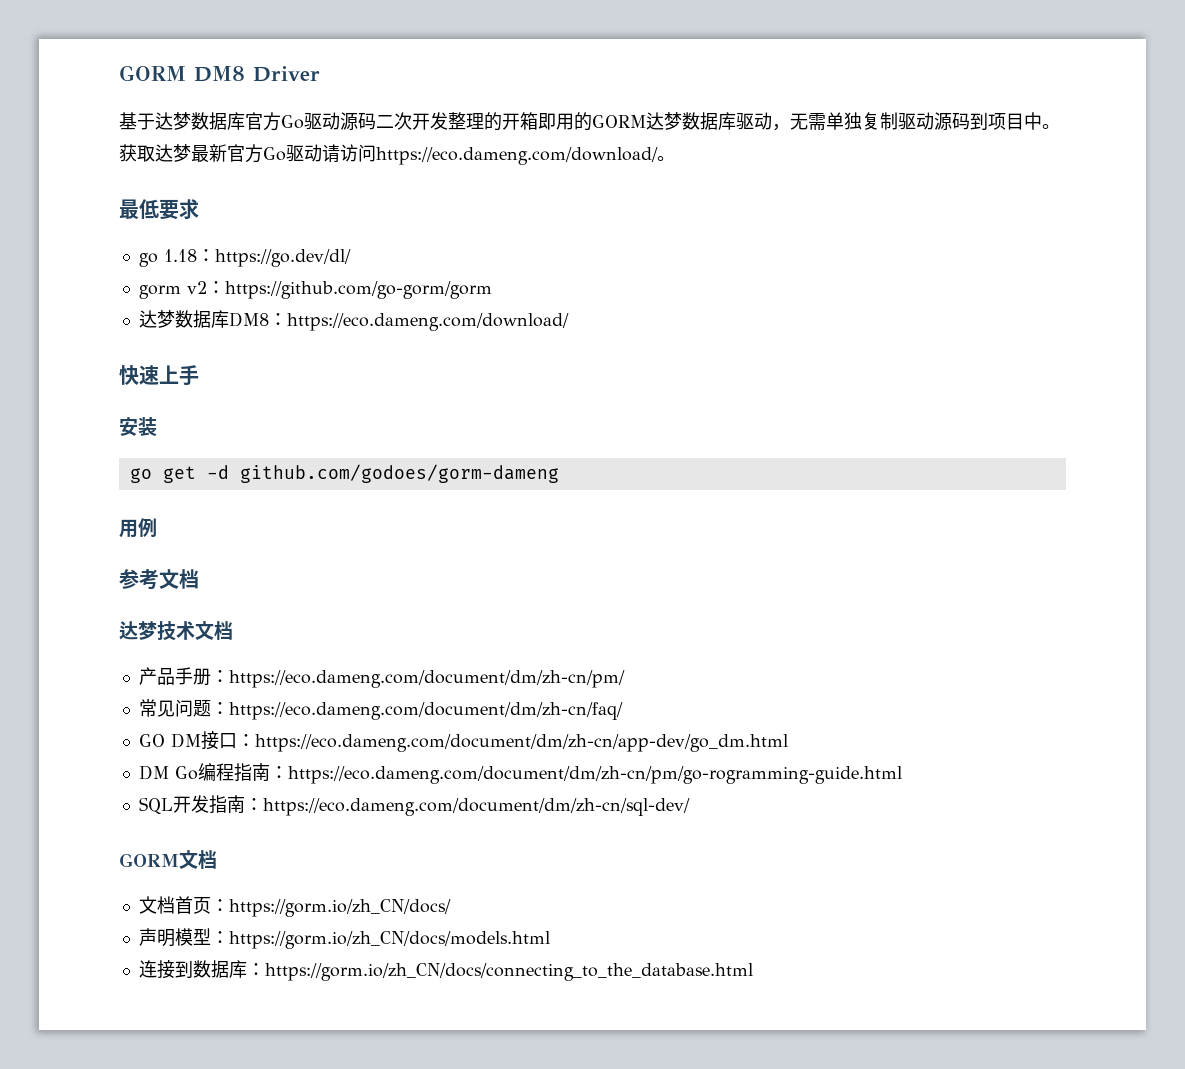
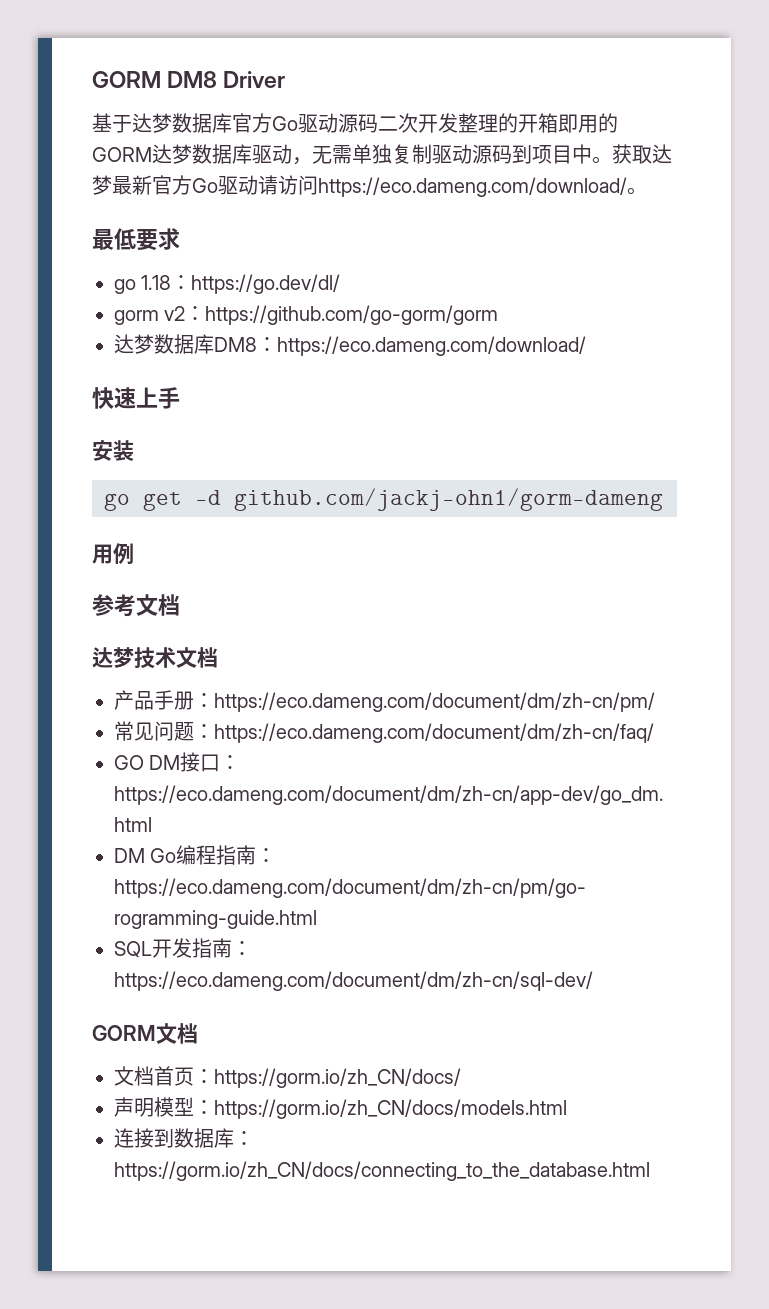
- go get -d github.com/godoes/gorm-dameng
+ go get -d github.com/jackj-ohn1/gorm-dameng

